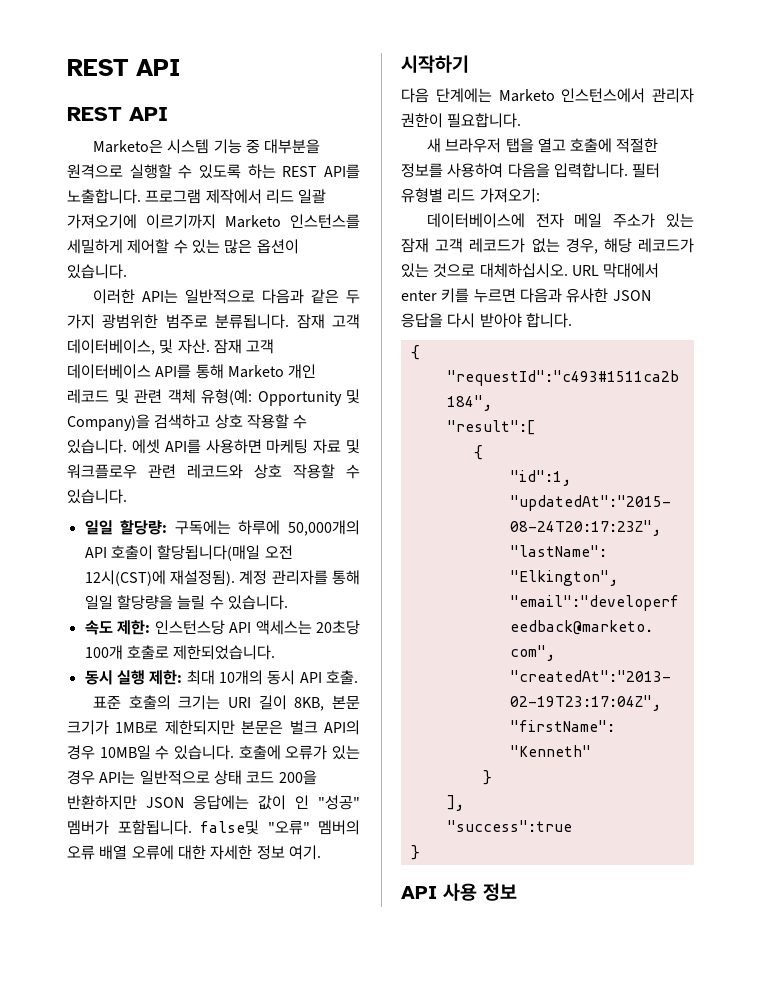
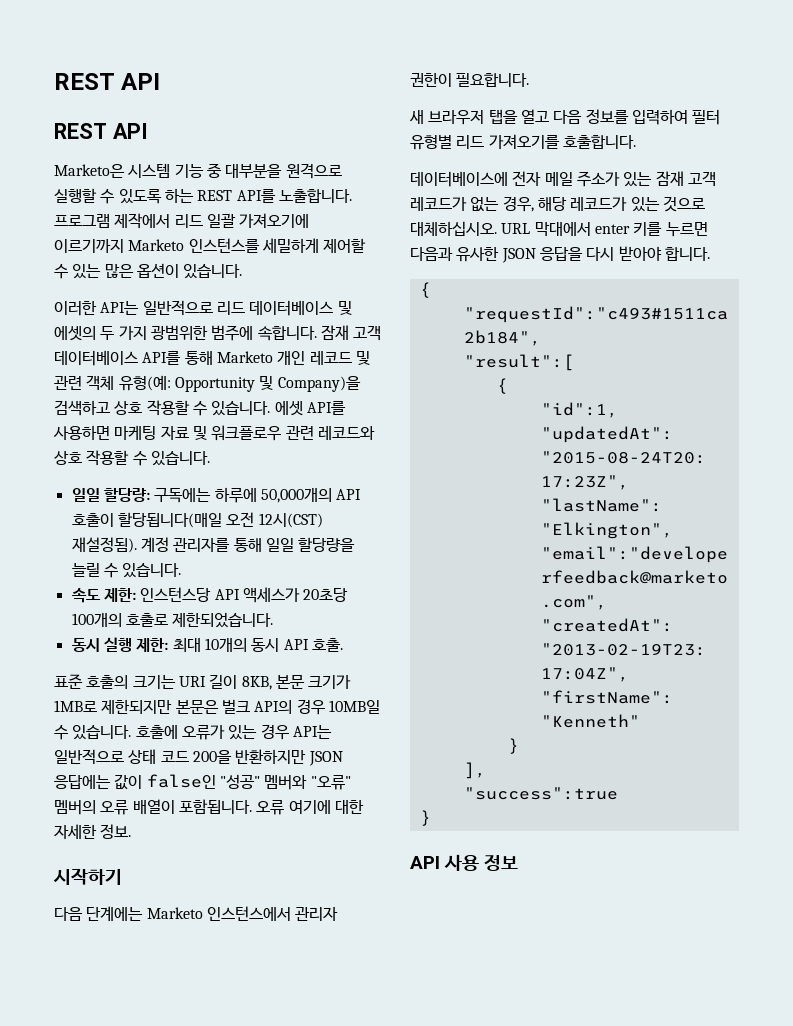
- 이러한 API는 일반적으로 다음과 같은 두 가지 광범위한 범주로 분류됩니다. 잠재 고객 데이터베이스, 및 자산.
+ 이러한 API는 일반적으로 리드 데이터베이스 및 에셋의 두 가지 광범위한 범주에 속합니다.
- 일일 할당량: 구독에는 하루에 50,000개의 API 호출이 할당됩니다(매일 오전 12시(CST)에 재설정됨).
+ 일일 할당량: 구독에는 하루에 50,000개의 API 호출이 할당됩니다(매일 오전 12시(CST) 재설정됨).
- 속도 제한: 인스턴스당 API 액세스는 20초당 100개 호출로 제한되었습니다.
+ 속도 제한: 인스턴스당 API 액세스가 20초당 100개의 호출로 제한되었습니다.
- 호출에 오류가 있는 경우 API는 일반적으로 상태 코드 200을 반환하지만 JSON 응답에는 값이 인 "성공" 멤버가 포함됩니다. false및 "오류" 멤버의 오류 배열 오류에 대한 자세한 정보 여기.
+ 호출에 오류가 있는 경우 API는 일반적으로 상태 코드 200을 반환하지만 JSON 응답에는 값이 false인 "성공" 멤버와 "오류" 멤버의 오류 배열이 포함됩니다. 오류 여기에 대한 자세한 정보.
- 새 브라우저 탭을 열고 호출에 적절한 정보를 사용하여 다음을 입력합니다. 필터 유형별 리드 가져오기:
+ 새 브라우저 탭을 열고 다음 정보를 입력하여 필터 유형별 리드 가져오기를 호출합니다.

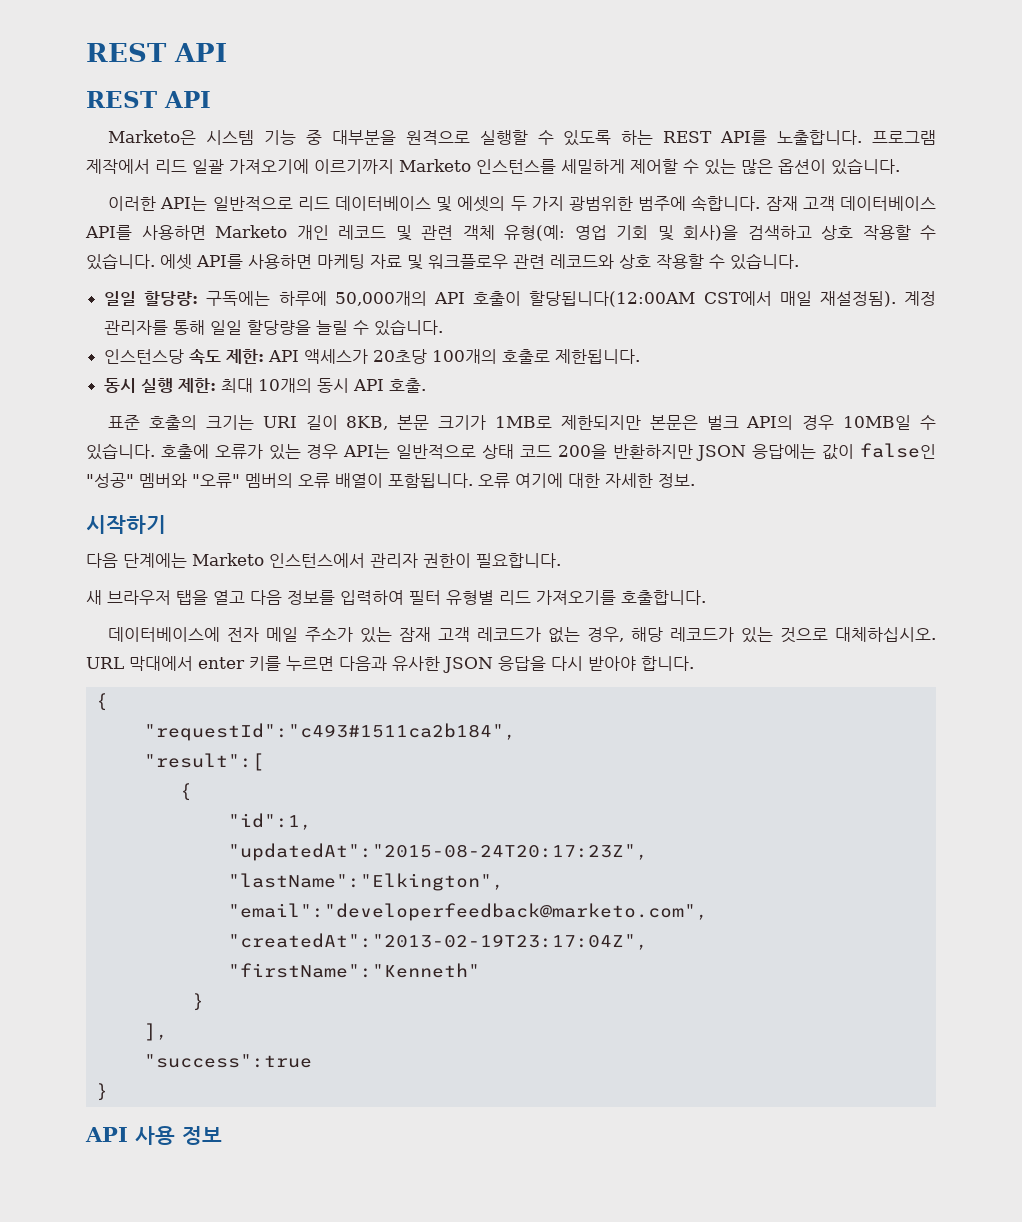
- 잠재 고객 데이터베이스 API를 통해 Marketo 개인 레코드 및 관련 객체 유형(예: Opportunity 및 Company)을 검색하고 상호 작용할 수 있습니다.
+ 잠재 고객 데이터베이스 API를 사용하면 Marketo 개인 레코드 및 관련 객체 유형(예: 영업 기회 및 회사)을 검색하고 상호 작용할 수 있습니다.
- 일일 할당량: 구독에는 하루에 50,000개의 API 호출이 할당됩니다(매일 오전 12시(CST) 재설정됨).
+ 일일 할당량: 구독에는 하루에 50,000개의 API 호출이 할당됩니다(12:00AM CST에서 매일 재설정됨).
- 속도 제한: 인스턴스당 API 액세스가 20초당 100개의 호출로 제한되었습니다.
+ 인스턴스당 속도 제한: API 액세스가 20초당 100개의 호출로 제한됩니다.

